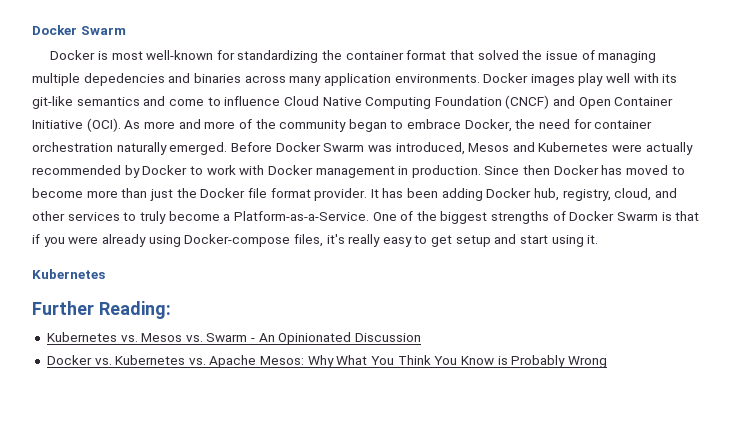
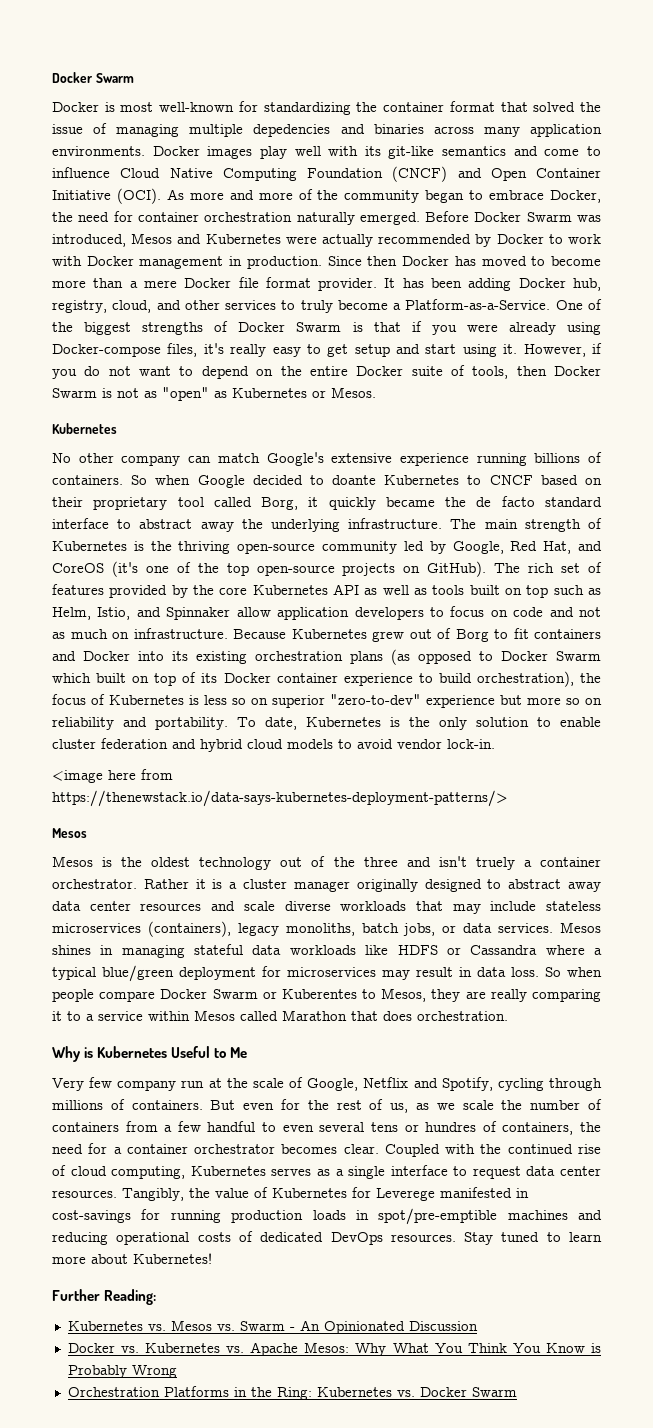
- Since then Docker has moved to become more than just the Docker file format provider.
+ Since then Docker has moved to become more than a mere Docker file format provider.
- One of the biggest strengths of Docker Swarm is that if you were already using Docker-compose files, it's really easy to get setup and start using it.
+ One of the biggest strengths of Docker Swarm is that if you were already using Docker-compose files, it's really easy to get setup and start using it. However, if you do not want to depend on the entire Docker suite of tools, then Docker Swarm is not as "open" as Kubernetes or Mesos.
  Kubernetes
+ No other company can match Google's extensive experience running billions of containers. So when Google decided to doante Kubernetes to CNCF based on their proprietary tool called Borg, it quickly became the de facto standard interface to abstract away the underlying infrastructure. The main strength of Kubernetes is the thriving open-source community led by Google, Red Hat, and CoreOS (it's one of the top open-source projects on GitHub). The rich set of features provided by the core Kubernetes API as well as tools built on top such as Helm, Istio, and Spinnaker allow application developers to focus on code and not as much on infrastructure. Because Kubernetes grew out of Borg to fit containers and Docker into its existing orchestration plans (as opposed to Docker Swarm which built on top of its Docker container experience to build orchestration), the focus of Kubernetes is less so on superior "zero-to-dev" experience but more so on reliability and portability. To date, Kubernetes is the only solution to enable cluster federation and hybrid cloud models to avoid vendor lock-in.
+ <image here from https://thenewstack.io/data-says-kubernetes-deployment-patterns/>
+ Mesos
+ Mesos is the oldest technology out of the three and isn't truely a container orchestrator. Rather it is a cluster manager originally designed to abstract away data center resources and scale diverse workloads that may include stateless microservices (containers), legacy monoliths, batch jobs, or data services. Mesos shines in managing stateful data workloads like HDFS or Cassandra where a typical blue/green deployment for microservices may result in data loss. So when people compare Docker Swarm or Kuberentes to Mesos, they are really comparing it to a service within Mesos called Marathon that does orchestration.
+ Why is Kubernetes Useful to Me
+ Very few company run at the scale of Google, Netflix and Spotify, cycling through millions of containers. But even for the rest of us, as we scale the number of containers from a few handful to even several tens or hundres of containers, the need for a container orchestrator becomes clear. Coupled with the continued rise of cloud computing, Kubernetes serves as a single interface to request data center resources. Tangibly, the value of Kubernetes for Leverege manifested in cost-savings for running production loads in spot/pre-emptible machines and reducing operational costs of dedicated DevOps resources. Stay tuned to learn more about Kubernetes!
+ Orchestration Platforms in the Ring: Kubernetes vs. Docker Swarm

